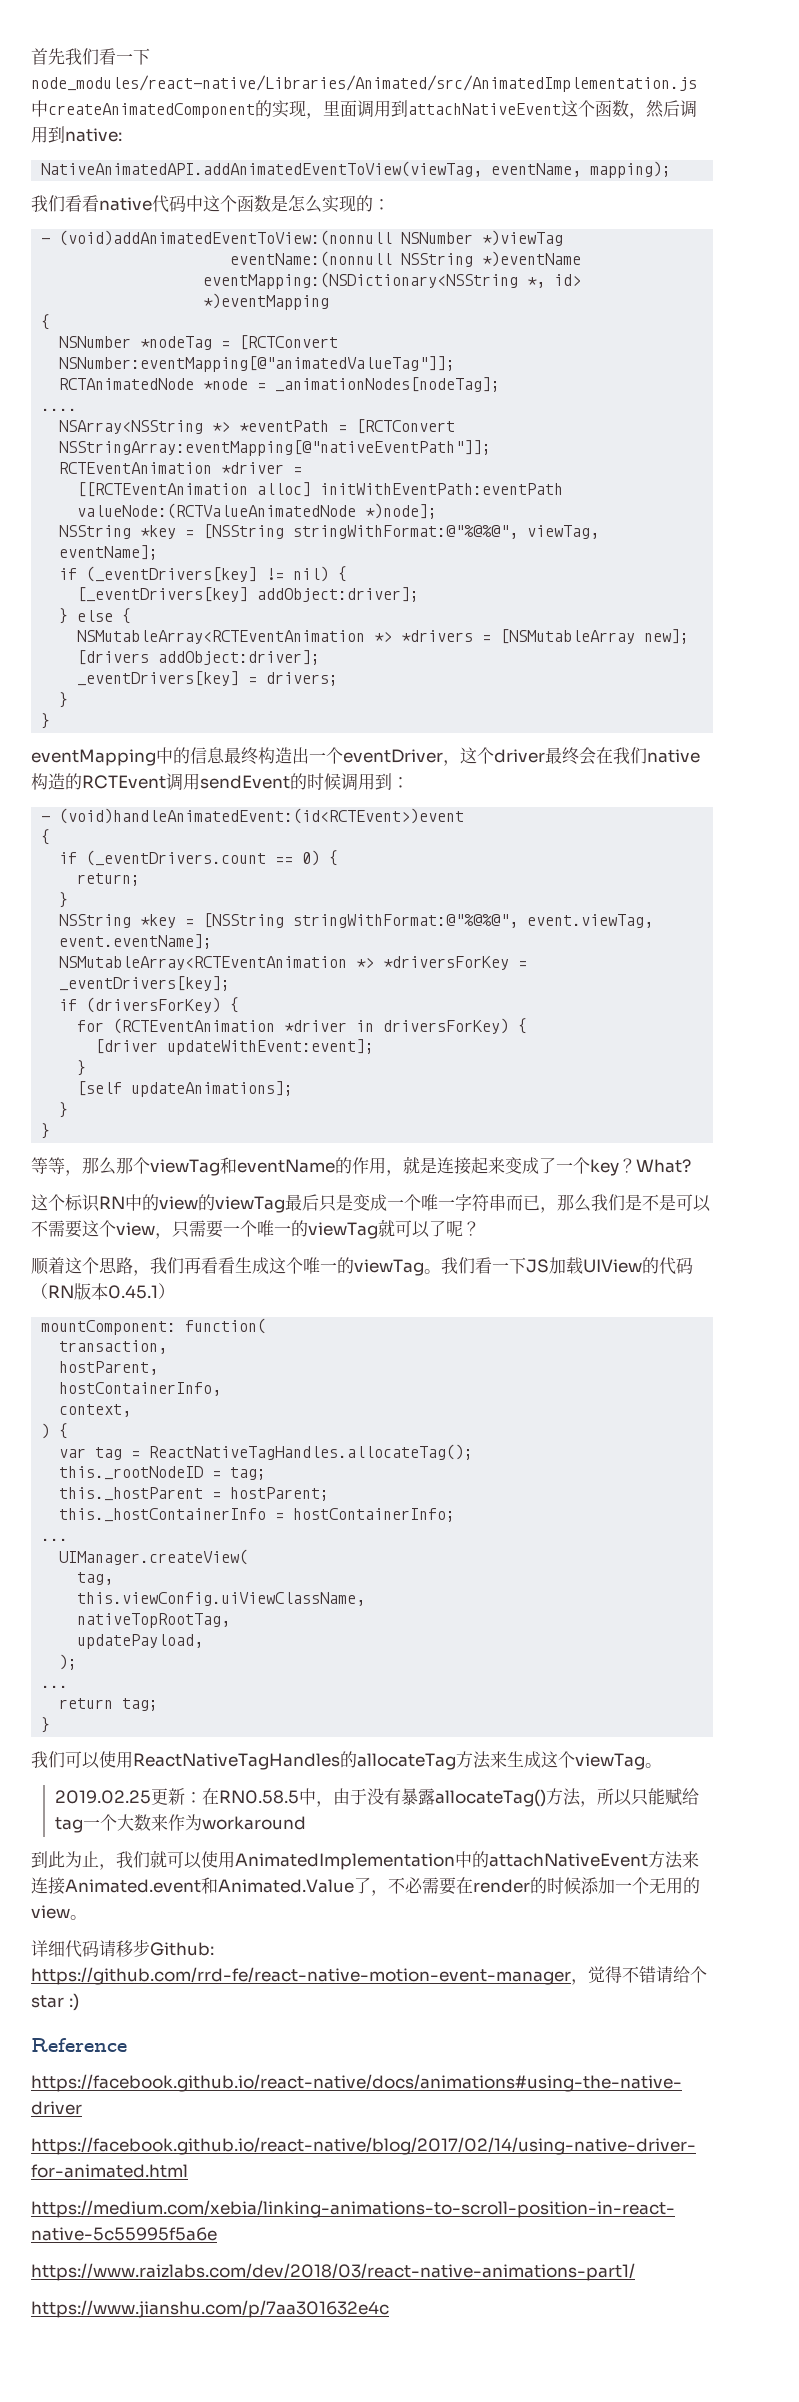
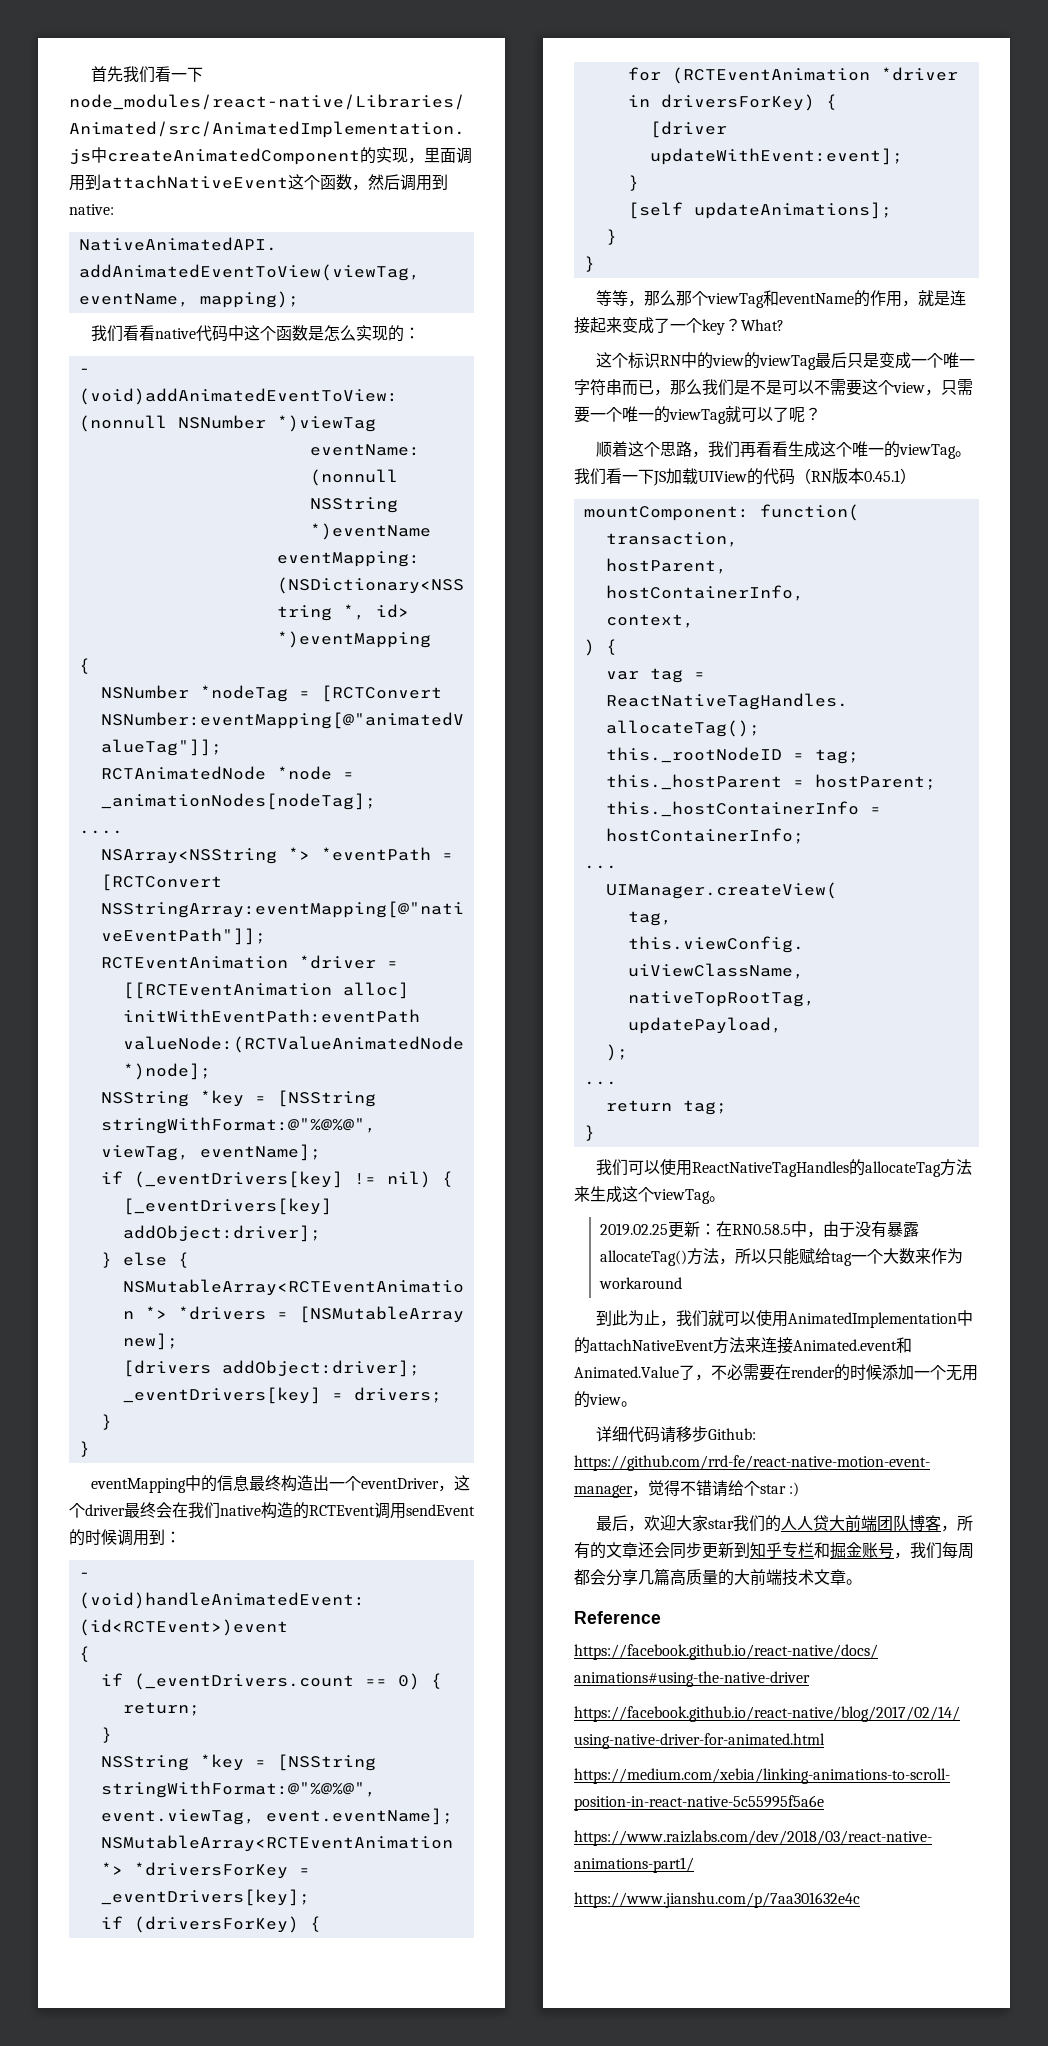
+ 最后，欢迎大家star我们的人人贷大前端团队博客，所有的文章还会同步更新到知乎专栏和掘金账号，我们每周都会分享几篇高质量的大前端技术文章。

